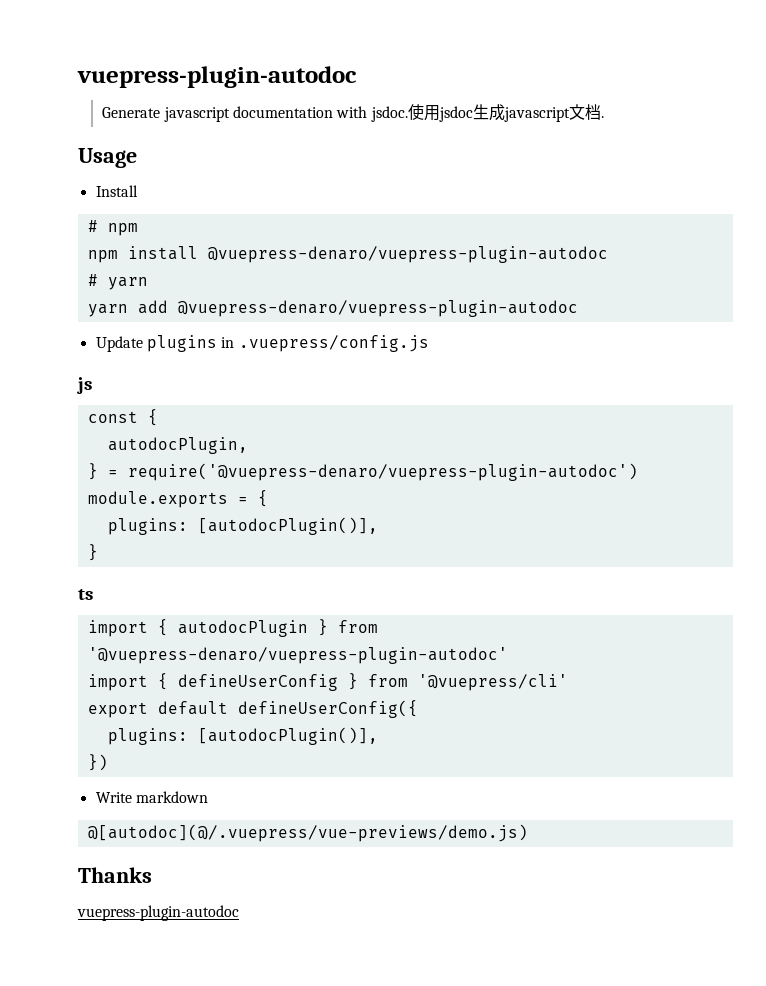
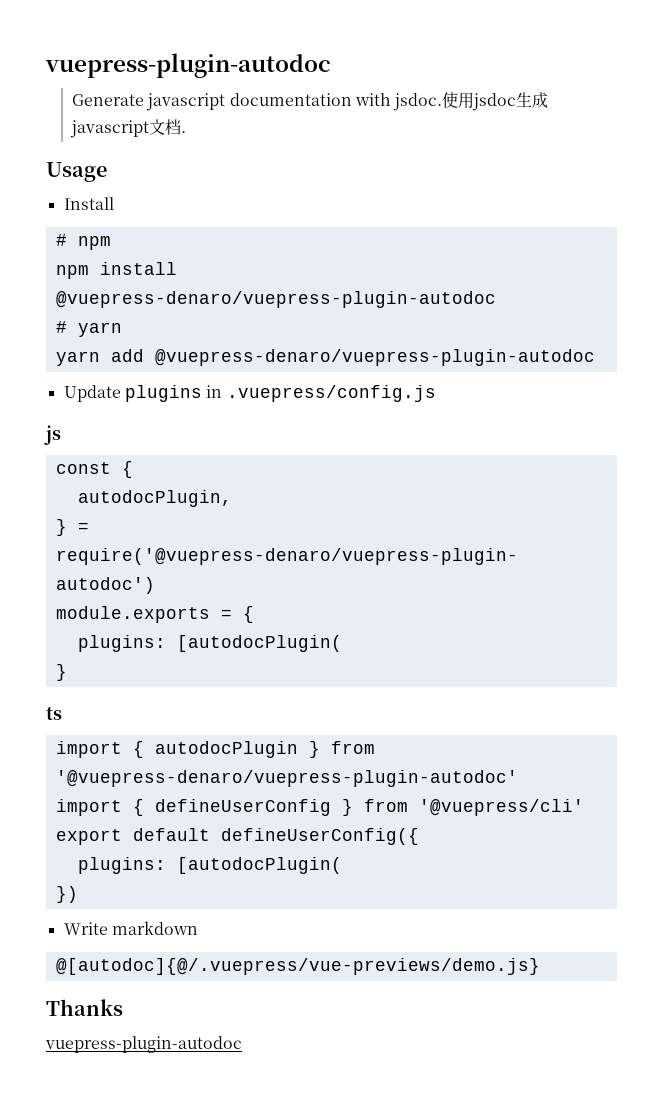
  module.exports = {
- plugins: [autodocPlugin()],
+ plugins: [autodocPlugin(
  export default defineUserConfig({
- plugins: [autodocPlugin()],
+ plugins: [autodocPlugin(
- @[autodoc](@/.vuepress/vue-previews/demo.js)
+ @[autodoc]{@/.vuepress/vue-previews/demo.js}

